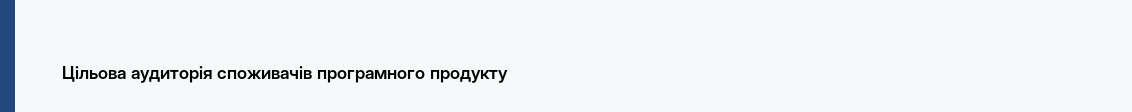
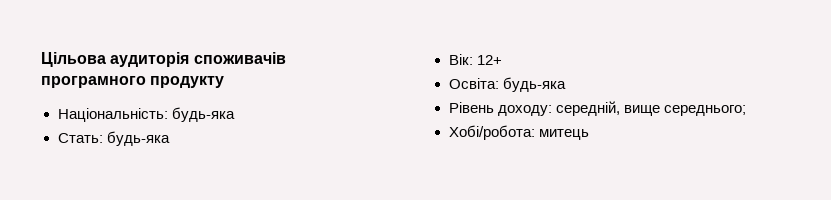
+ Національність: будь-яка
+ Стать: будь-яка
+ Вік: 12+
+ Освіта: будь-яка
+ Рівень доходу: середній, вище середнього;
+ Хобі/робота: митець

